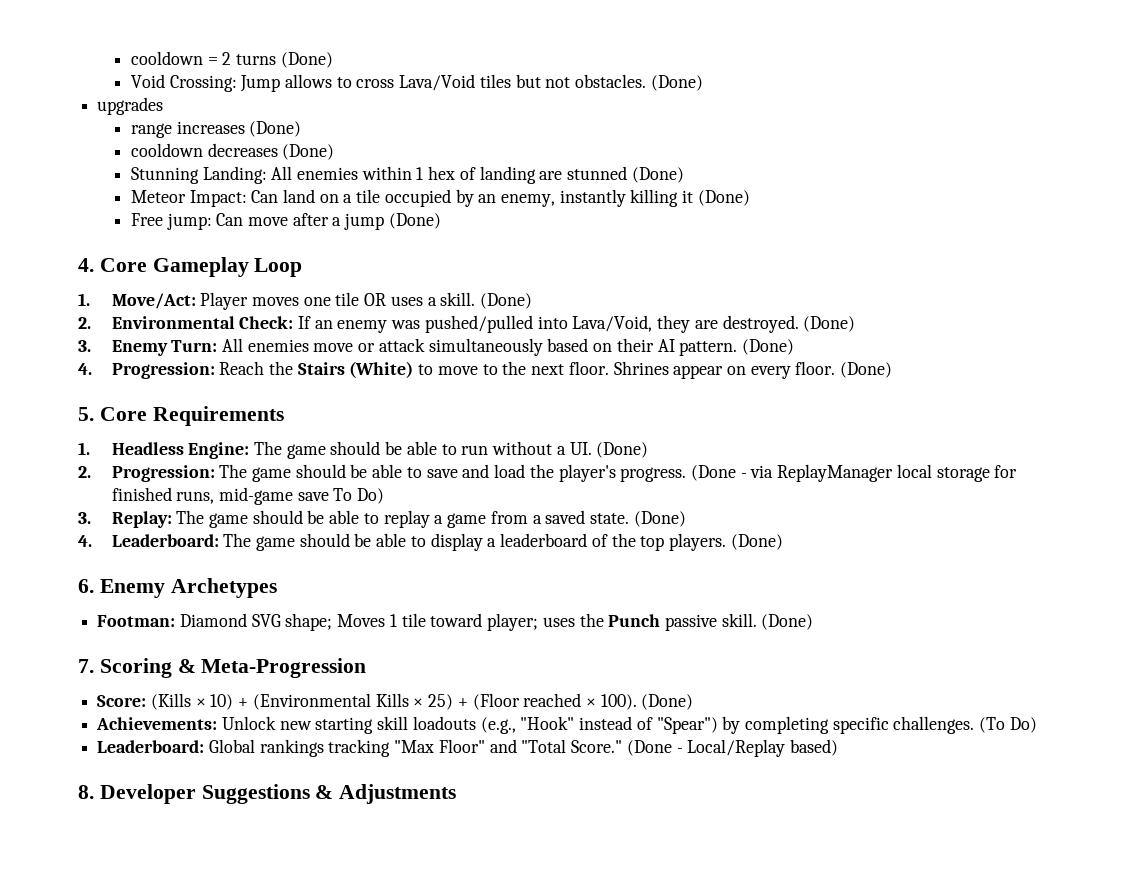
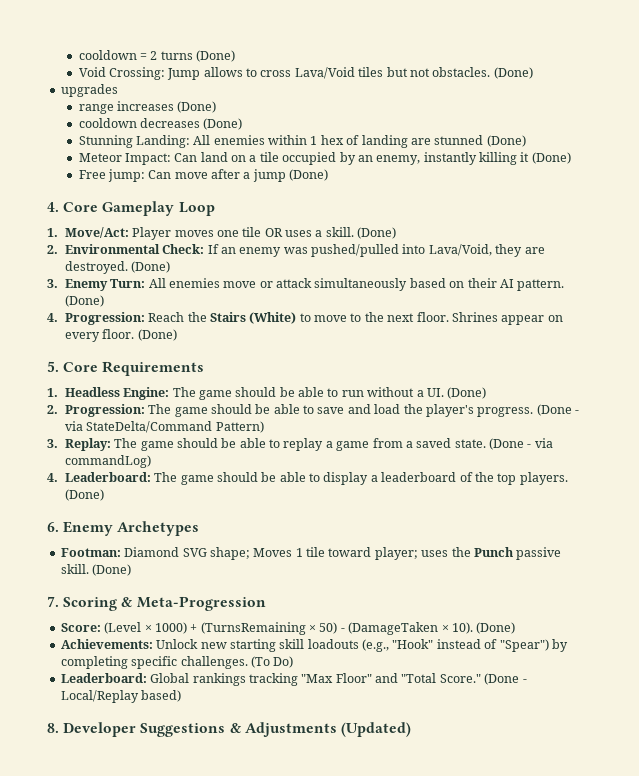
- (Done - via ReplayManager local storage for finished runs, mid-game save To Do)
+ (Done - via StateDelta/Command Pattern)
- 3. Replay: The game should be able to replay a game from a saved state. (Done)
+ 3. Replay: The game should be able to replay a game from a saved state. (Done - via commandLog)
- Score: (Kills × 10) + (Environmental Kills × 25) + (Floor reached × 100).
+ Score: (Level × 1000) + (TurnsRemaining × 50) - (DamageTaken × 10).
- 8. Developer Suggestions & Adjustments
+ 8. Developer Suggestions & Adjustments (Updated)

